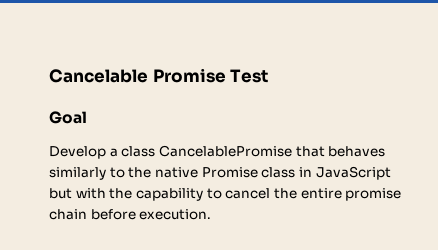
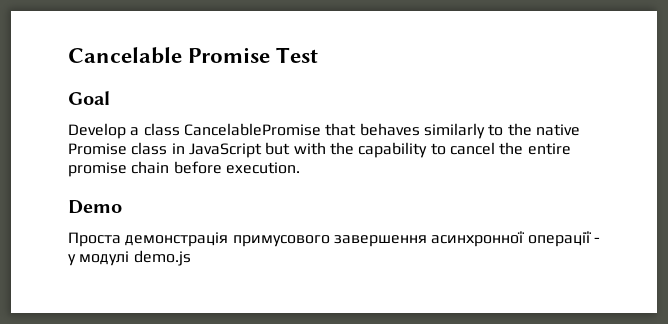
+ Demo
+ Проста демонстрація примусового завершення асинхронної операції - у модулі demo.js

